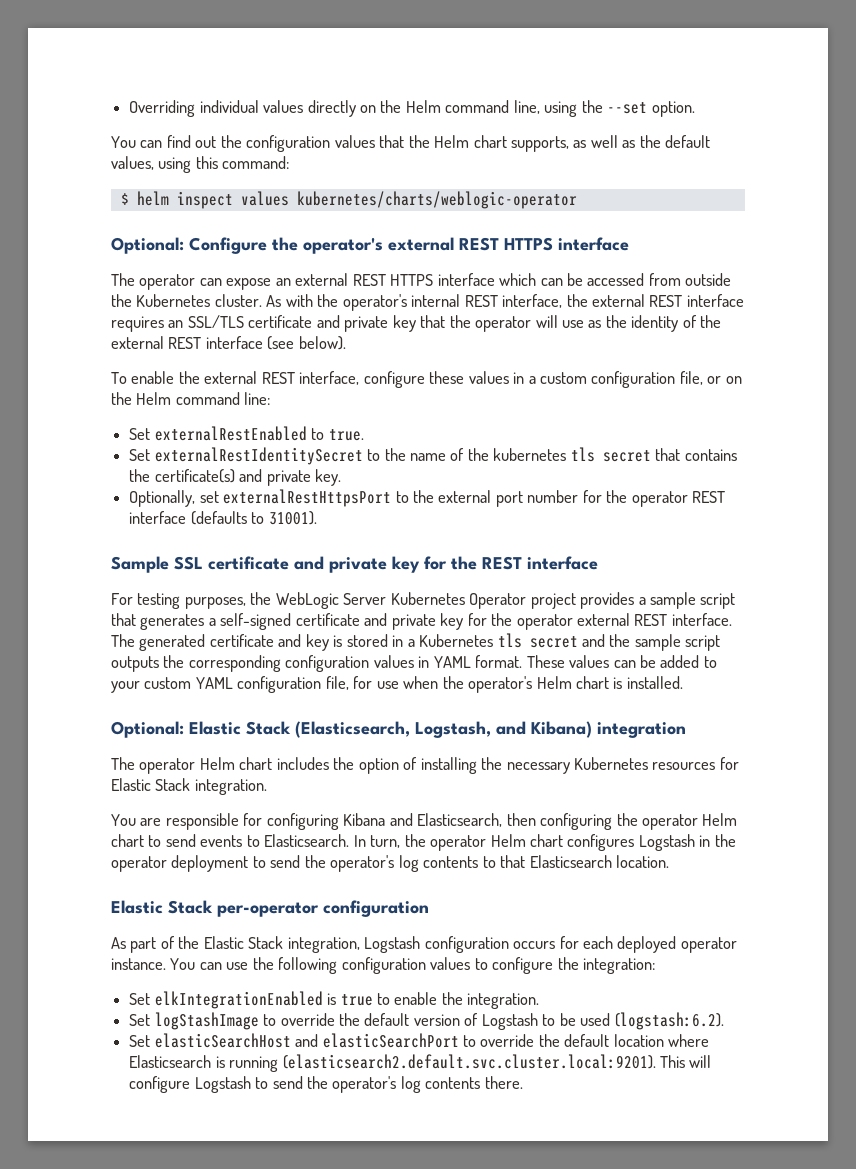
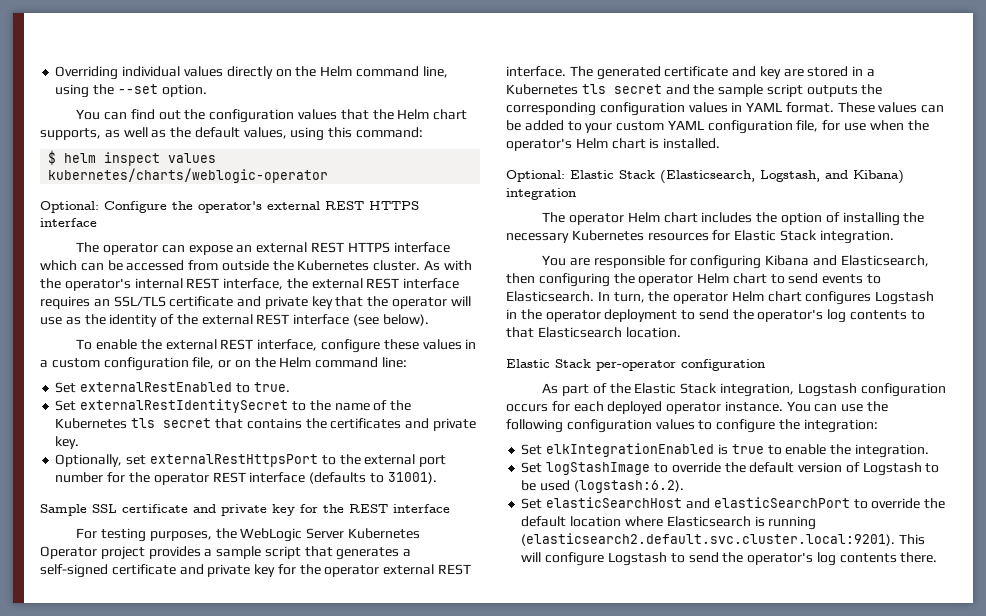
- Set externalRestIdentitySecret to the name of the kubernetes tls secret that contains the certificate(s) and private key.
+ Set externalRestIdentitySecret to the name of the Kubernetes tls secret that contains the certificates and private key.
- The generated certificate and key is stored in a Kubernetes tls secret and the sample script outputs the corresponding configuration values in YAML format.
+ The generated certificate and key are stored in a Kubernetes tls secret and the sample script outputs the corresponding configuration values in YAML format.

